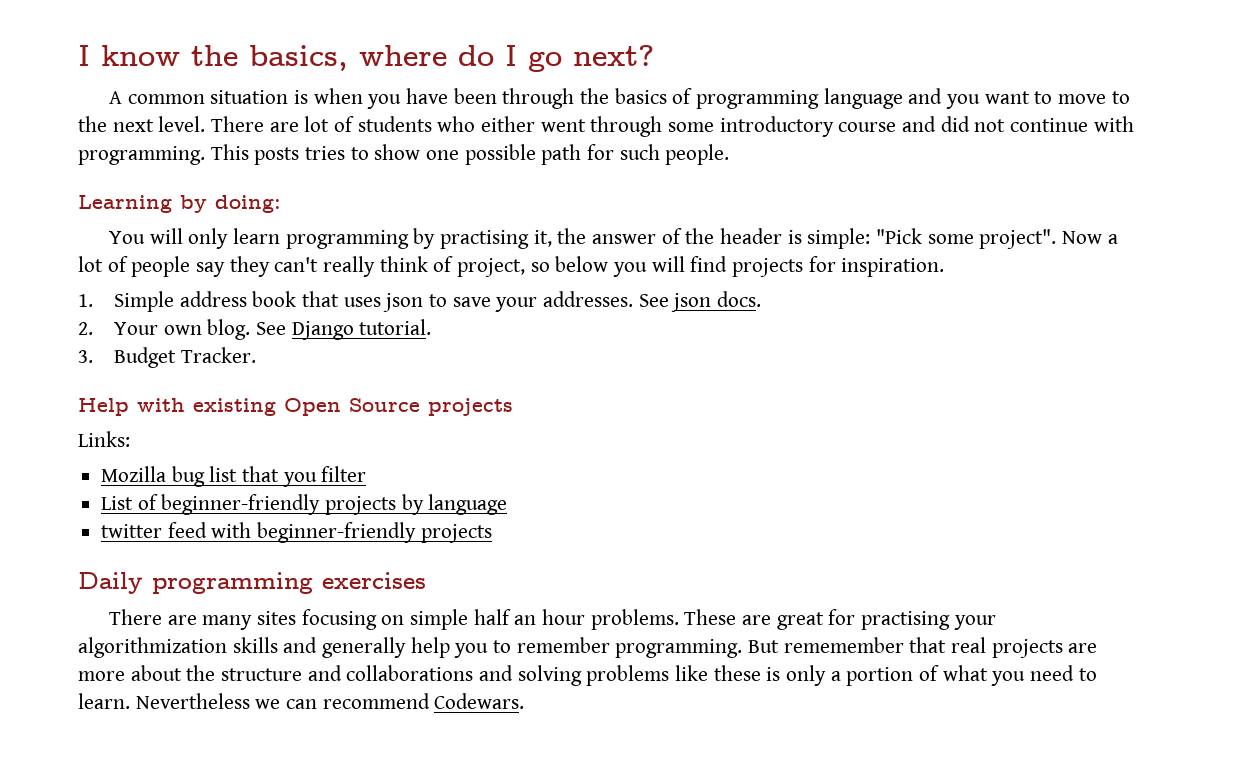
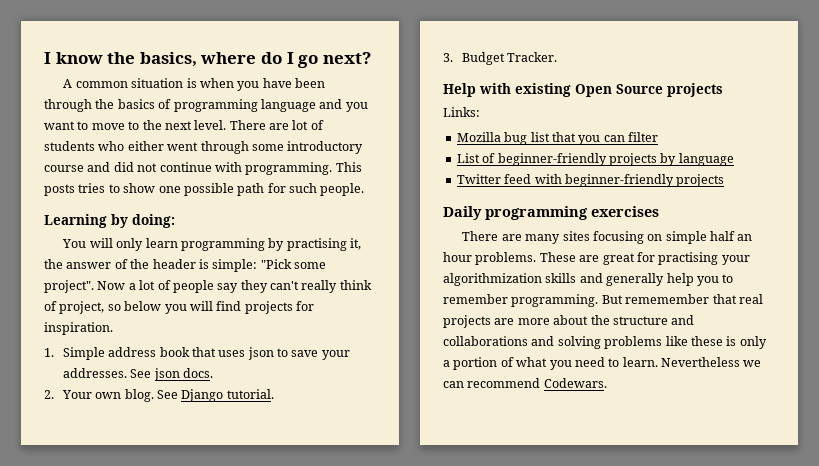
- Mozilla bug list that you filter
+ Mozilla bug list that you can filter
- twitter feed with beginner-friendly projects
+ Twitter feed with beginner-friendly projects

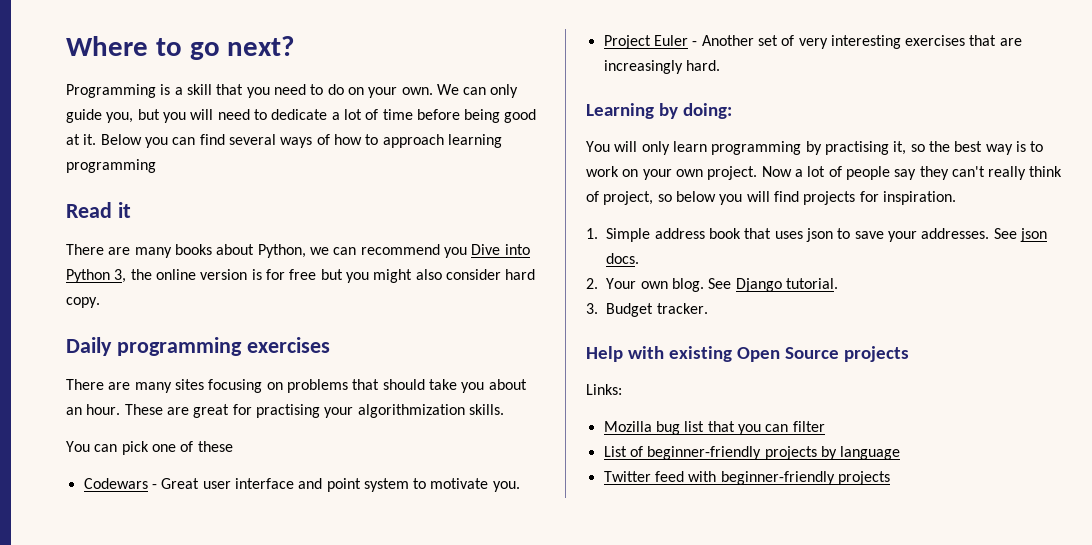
- I know the basics, where do I go next?
- A common situation is when you have been through the basics of programming language and you want to move to the next level. There are lot of students who either went through some introductory course and did not continue with programming. This posts tries to show one possible path for such people.
+ Where to go next?
+ Programming is a skill that you need to do on your own. We can only guide you, but you will need to dedicate a lot of time before being good at it. Below you can find several ways of how to approach learning programming
+ Read it
+ There are many books about Python, we can recommend you Dive into Python 3, the online version is for free but you might also consider hard copy.
+ Daily programming exercises
+ There are many sites focusing on problems that should take you about an hour. These are great for practising your algorithmization skills.
+ You can pick one of these
+ Codewars - Great user interface and point system to motivate you.
+ Project Euler - Another set of very interesting exercises that are increasingly hard.
- You will only learn programming by practising it, the answer of the header is simple: "Pick some project".
+ You will only learn programming by practising it, so the best way is to work on your own project.
- 3. Budget Tracker.
+ 3. Budget tracker.
- Daily programming exercises
- There are many sites focusing on simple half an hour problems. These are great for practising your algorithmization skills and generally help you to remember programming. But rememember that real projects are more about the structure and collaborations and solving problems like these is only a portion of what you need to learn. Nevertheless we can recommend Codewars.

